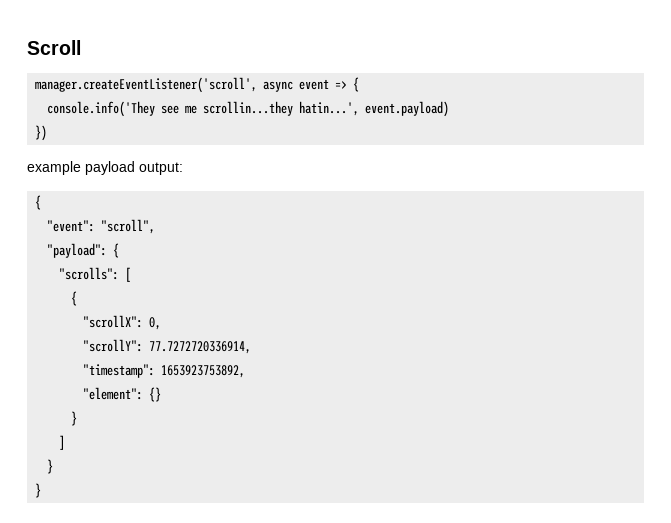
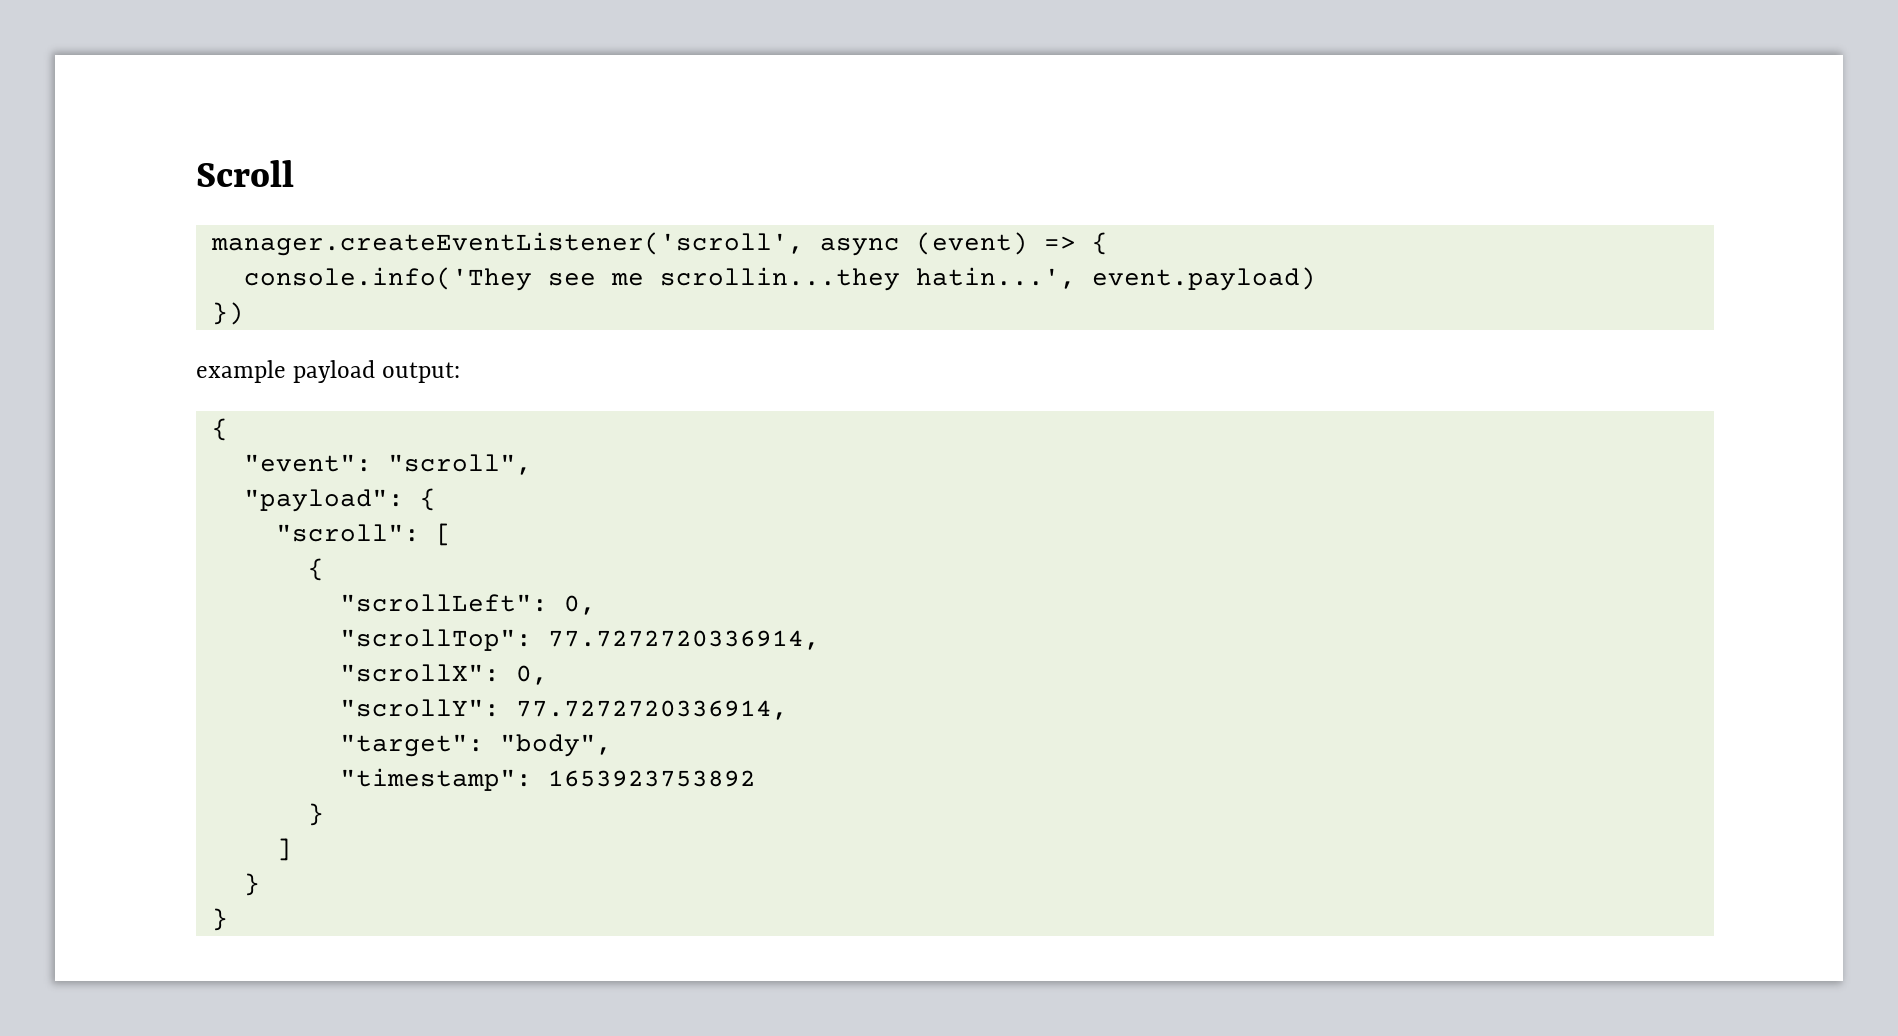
- manager.createEventListener('scroll', async event => {
+ manager.createEventListener('scroll', async (event) => {
- "scrolls": [
+ "scroll": [
+ "scrollLeft": 0,
+ "scrollTop": 77.7272720336914,
+ "target": "body",
- "timestamp": 1653923753892,
- "element": {}
+ "timestamp": 1653923753892

